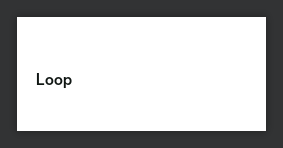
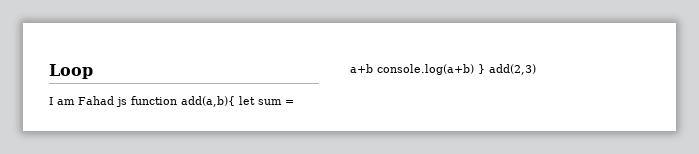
+ I am Fahad js function add(a,b){ let sum = a+b console.log(a+b) } add(2,3)

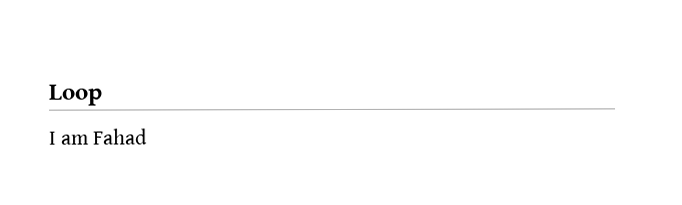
- I am Fahad js function add(a,b){ let sum = a+b console.log(a+b) } add(2,3)
+ I am Fahad

